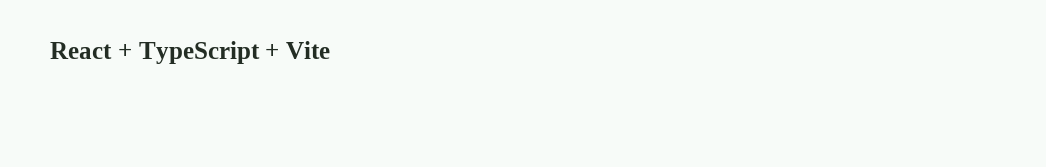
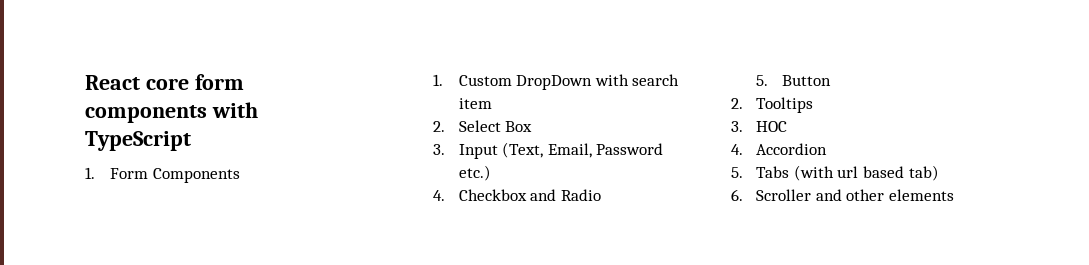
- React + TypeScript + Vite
+ React core form components with TypeScript
+ 1. Form Components
+ 1. Custom DropDown with search item
+ 2. Select Box
+ 3. Input (Text, Email, Password etc.)
+ 4. Checkbox and Radio
+ 5. Button
+ 2. Tooltips
+ 3. HOC
+ 4. Accordion
+ 5. Tabs (with url based tab)
+ 6. Scroller and other elements

